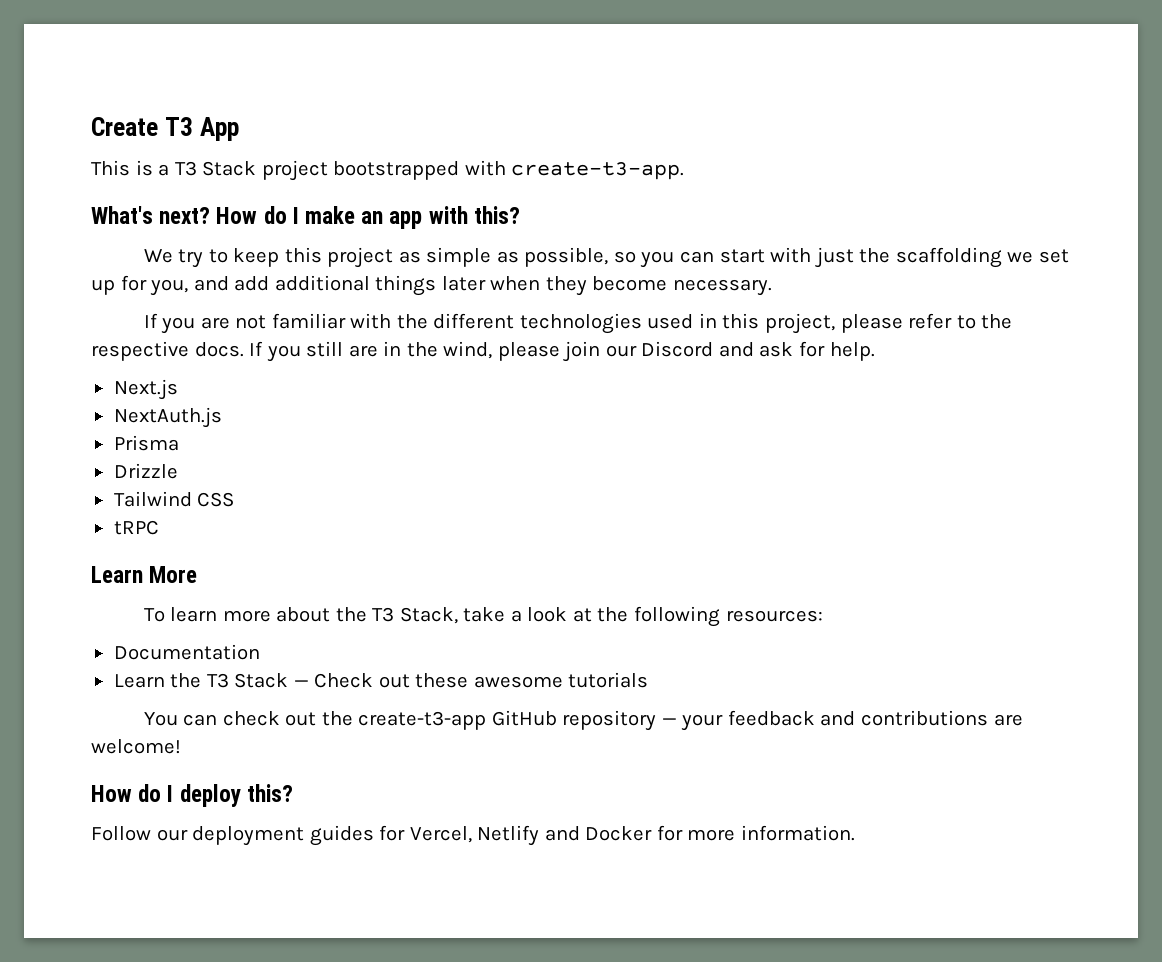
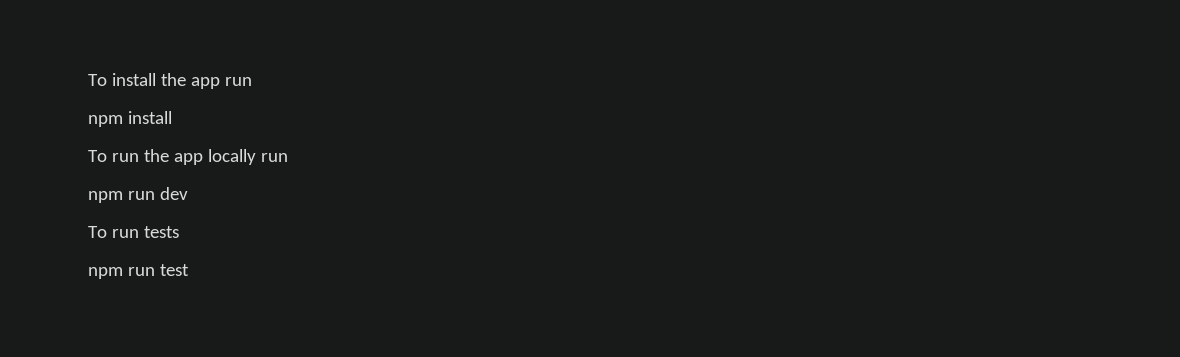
- Create T3 App
- This is a T3 Stack project bootstrapped with create-t3-app.
- What's next? How do I make an app with this?
- We try to keep this project as simple as possible, so you can start with just the scaffolding we set up for you, and add additional things later when they become necessary.
- If you are not familiar with the different technologies used in this project, please refer to the respective docs. If you still are in the wind, please join our Discord and ask for help.
- Next.js
- NextAuth.js
- Prisma
- Drizzle
- Tailwind CSS
- tRPC
- Learn More
- To learn more about the T3 Stack, take a look at the following resources:
- Documentation
- Learn the T3 Stack — Check out these awesome tutorials
- You can check out the create-t3-app GitHub repository — your feedback and contributions are welcome!
- How do I deploy this?
- Follow our deployment guides for Vercel, Netlify and Docker for more information.
+ To install the app run
+ npm install
+ To run the app locally run
+ npm run dev
+ To run tests
+ npm run test

